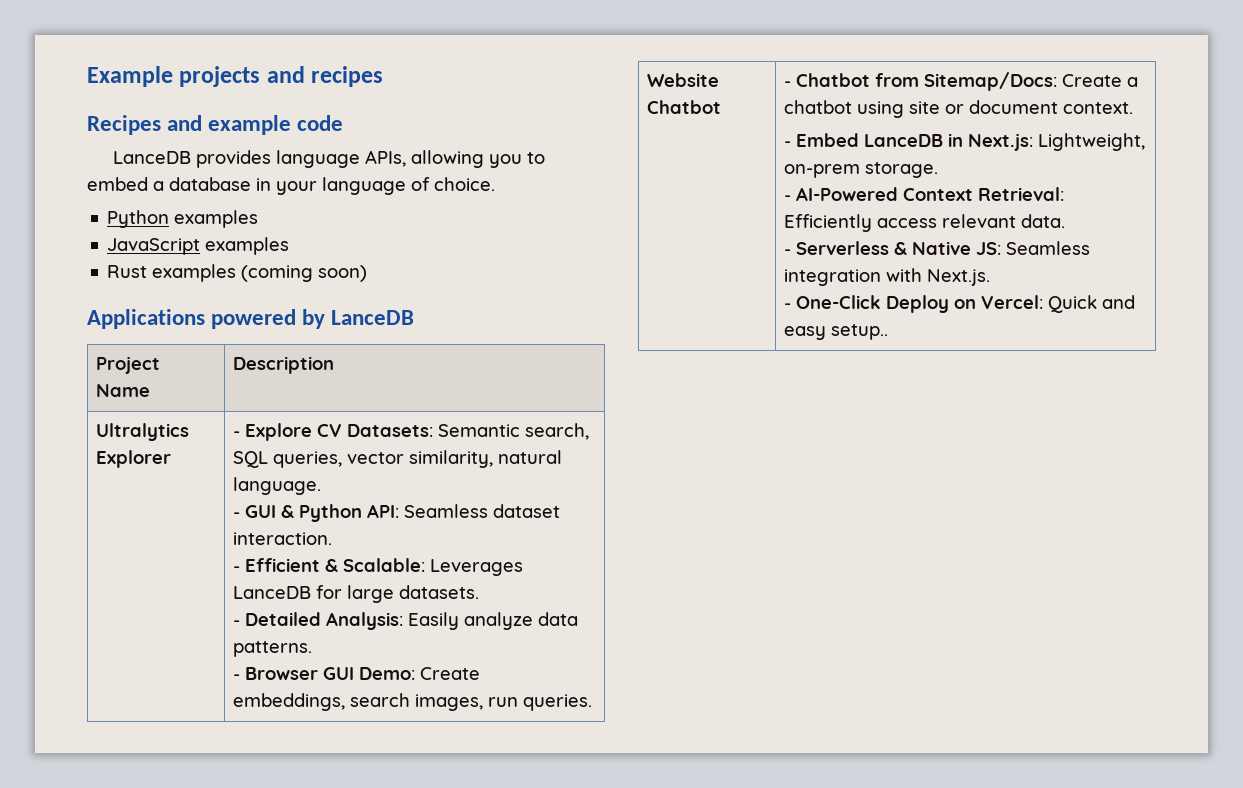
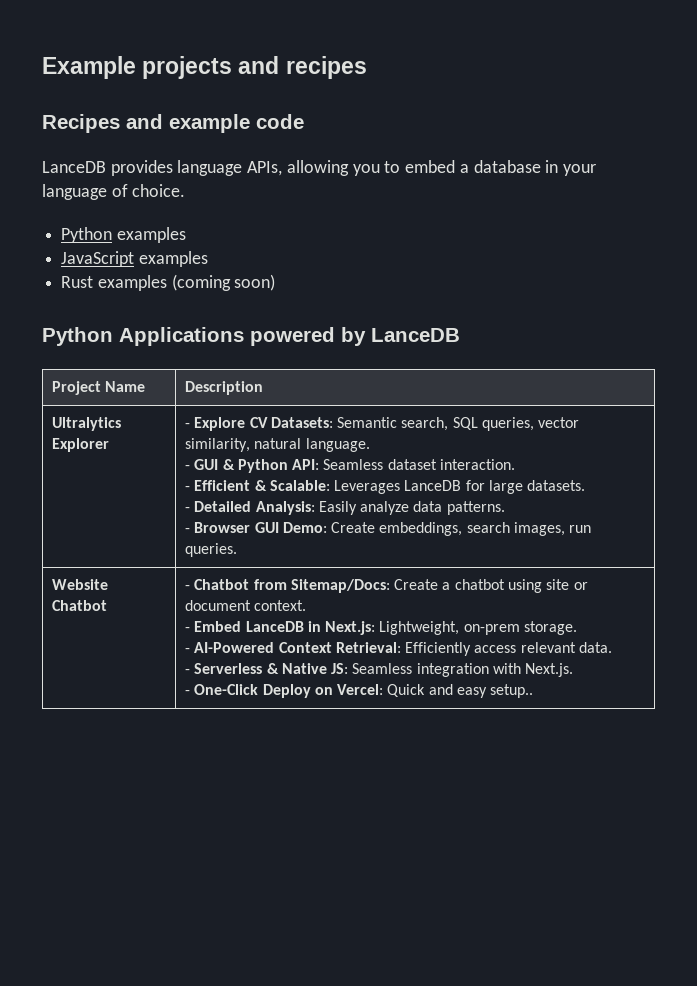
- Applications powered by LanceDB
+ Python Applications powered by LanceDB

